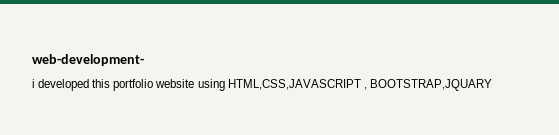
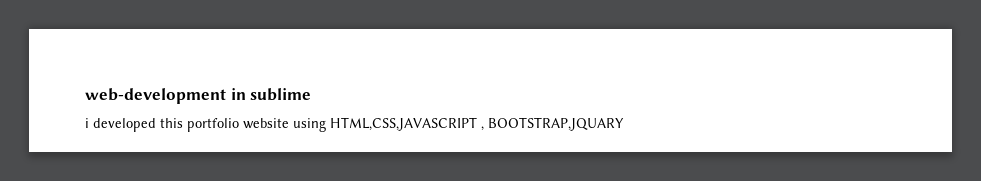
- web-development-
+ web-development in sublime

